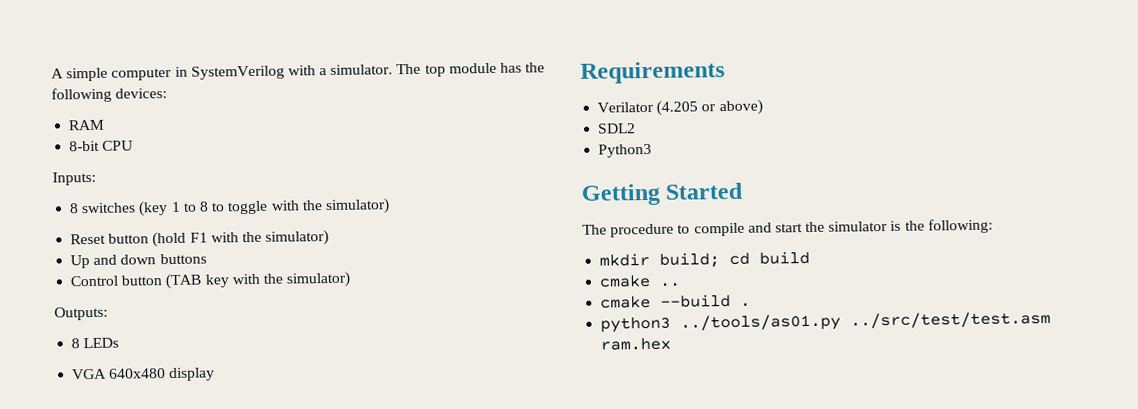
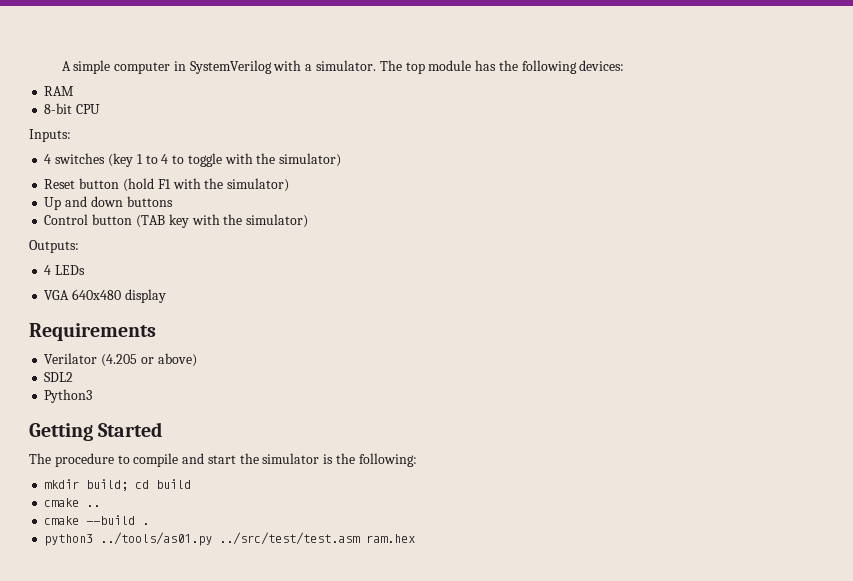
- 8 switches (key 1 to 8 to toggle with the simulator)
+ 4 switches (key 1 to 4 to toggle with the simulator)
- 8 LEDs
+ 4 LEDs

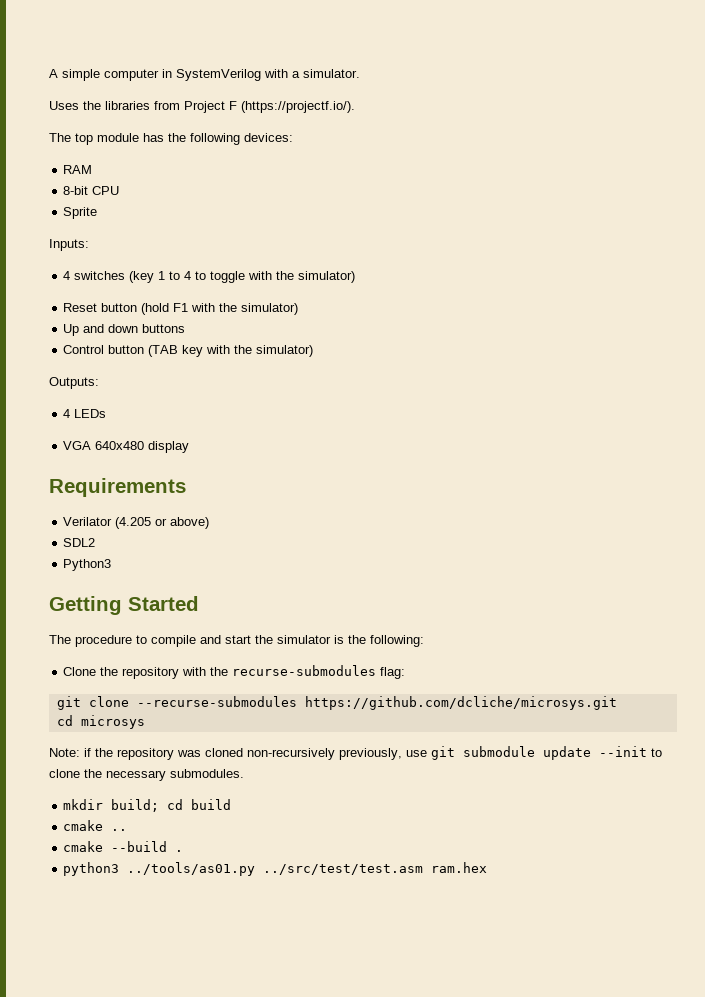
- A simple computer in SystemVerilog with a simulator. The top module has the following devices:
+ A simple computer in SystemVerilog with a simulator.
+ Uses the libraries from Project F (https://projectf.io/).
+ The top module has the following devices:
+ Sprite
+ Clone the repository with the recurse-submodules flag:
+ git clone --recurse-submodules https://github.com/dcliche/microsys.git
+ cd microsys
+ Note: if the repository was cloned non-recursively previously, use git submodule update --init to clone the necessary submodules.

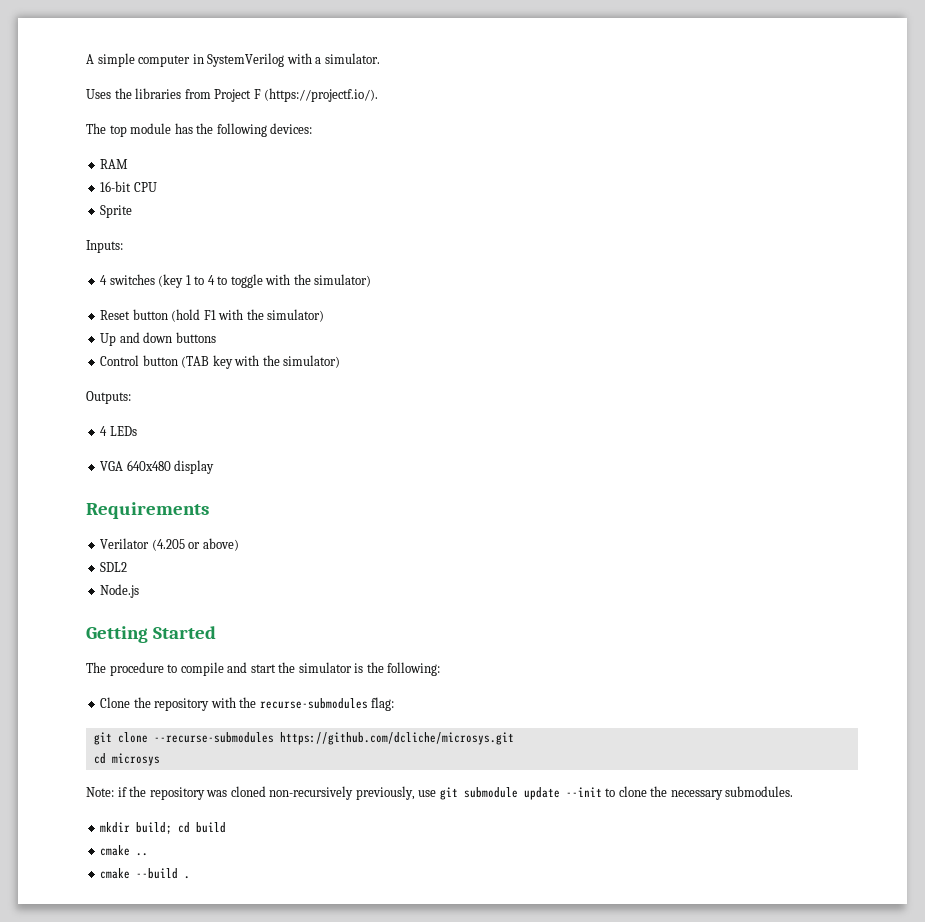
- 8-bit CPU
+ 16-bit CPU
- Python3
+ Node.js
- python3 ../tools/as01.py ../src/test/test.asm ram.hex

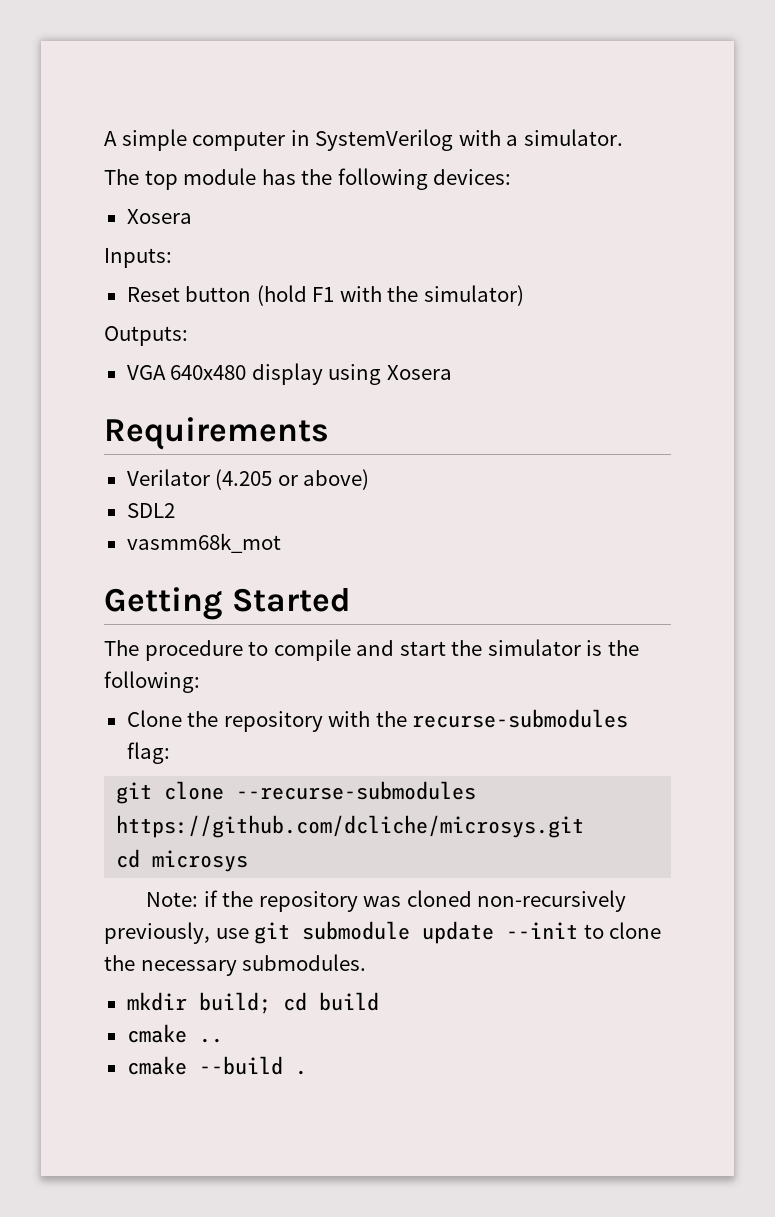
- Uses the libraries from Project F (https://projectf.io/).
  The top module has the following devices:
- RAM
- 16-bit CPU
- Sprite
+ Xosera
  Inputs:
- 4 switches (key 1 to 4 to toggle with the simulator)
- Up and down buttons
- Control button (TAB key with the simulator)
- 4 LEDs
- VGA 640x480 display
+ VGA 640x480 display using Xosera
- Node.js
+ vasmm68k_mot

